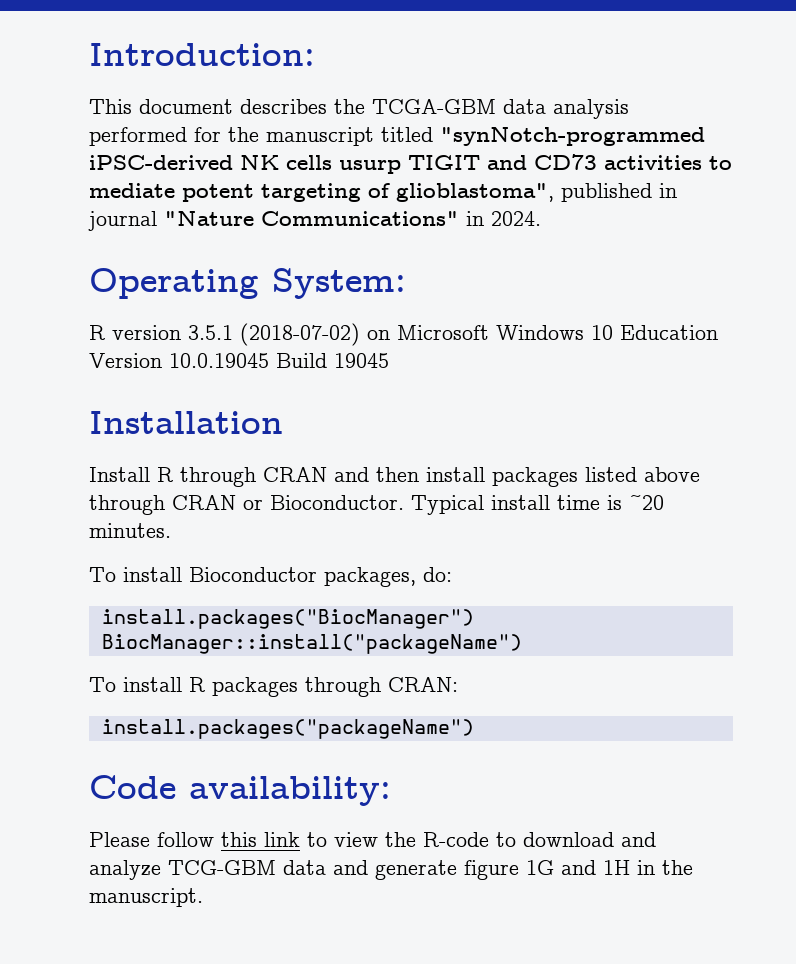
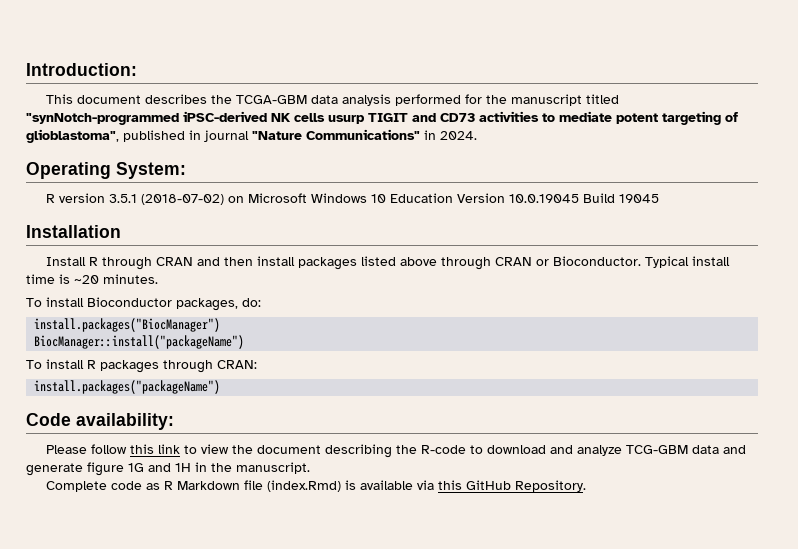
- Please follow this link to view the R-code to download and analyze TCG-GBM data and generate figure 1G and 1H in the manuscript.
+ Please follow this link to view the document describing the R-code to download and analyze TCG-GBM data and generate figure 1G and 1H in the manuscript.
+ Complete code as R Markdown file (index.Rmd) is available via this GitHub Repository.

